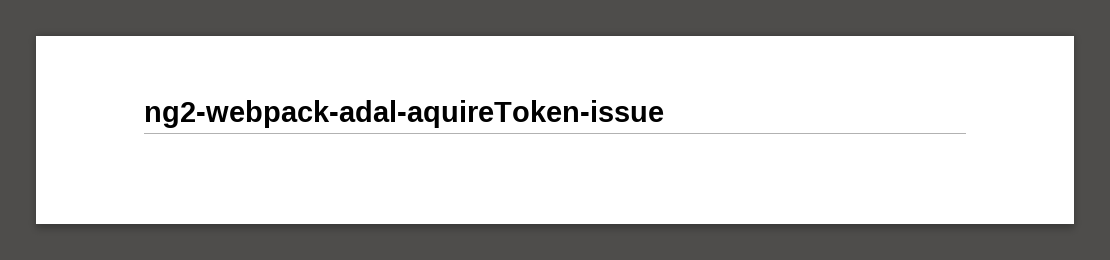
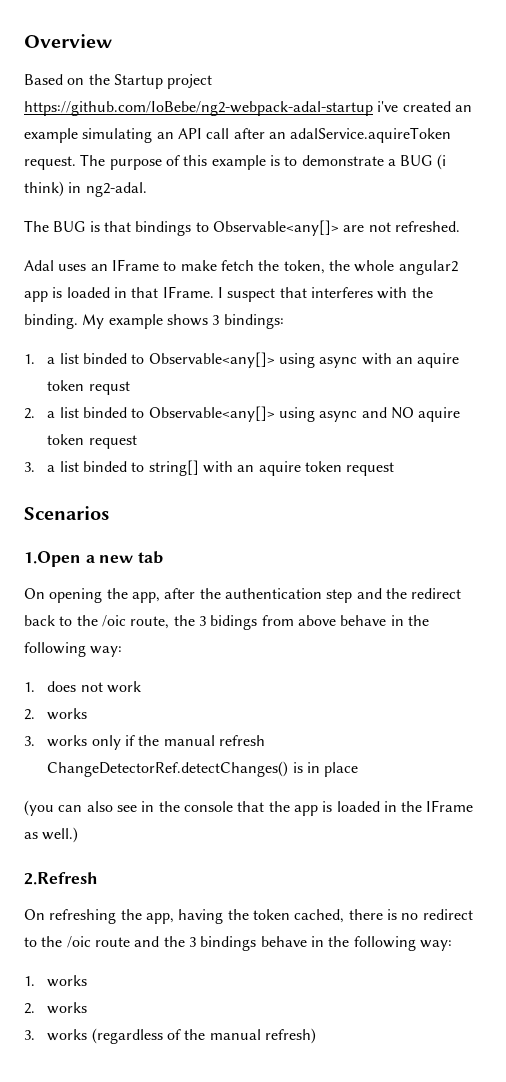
- ng2-webpack-adal-aquireToken-issue
+ Overview
+ Based on the Startup project https://github.com/IoBebe/ng2-webpack-adal-startup i've created an example simulating an API call after an adalService.aquireToken request. The purpose of this example is to demonstrate a BUG (i think) in ng2-adal.
+ The BUG is that bindings to Observable<any[]> are not refreshed.
+ Adal uses an IFrame to make fetch the token, the whole angular2 app is loaded in that IFrame. I suspect that interferes with the binding. My example shows 3 bindings:
+ 1. a list binded to Observable<any[]> using async with an aquire token requst
+ 2. a list binded to Observable<any[]> using async and NO aquire token request
+ 3. a list binded to string[] with an aquire token request
+ Scenarios
+ 1.Open a new tab
+ On opening the app, after the authentication step and the redirect back to the /oic route, the 3 bidings from above behave in the following way:
+ 1. does not work
+ 2. works
+ 3. works only if the manual refresh ChangeDetectorRef.detectChanges() is in place
+ (you can also see in the console that the app is loaded in the IFrame as well.)
+ 2.Refresh
+ On refreshing the app, having the token cached, there is no redirect to the /oic route and the 3 bindings behave in the following way:
+ 1. works
+ 2. works
+ 3. works (regardless of the manual refresh)

